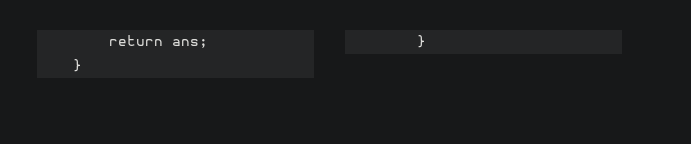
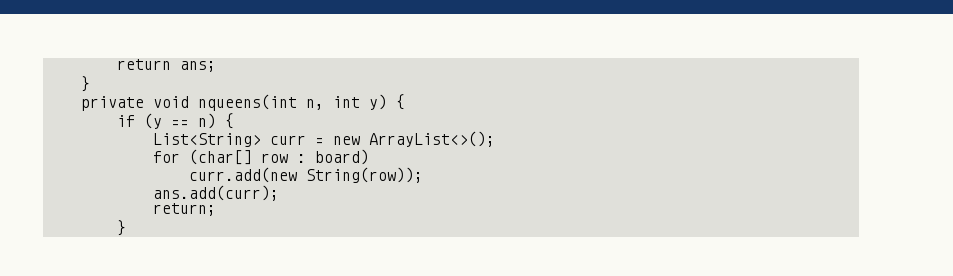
+ private void nqueens(int n, int y) {
+ if (y == n) {
+ List<String> curr = new ArrayList<>();
+ for (char[] row : board)
+ curr.add(new String(row));
+ ans.add(curr);
+ return;

